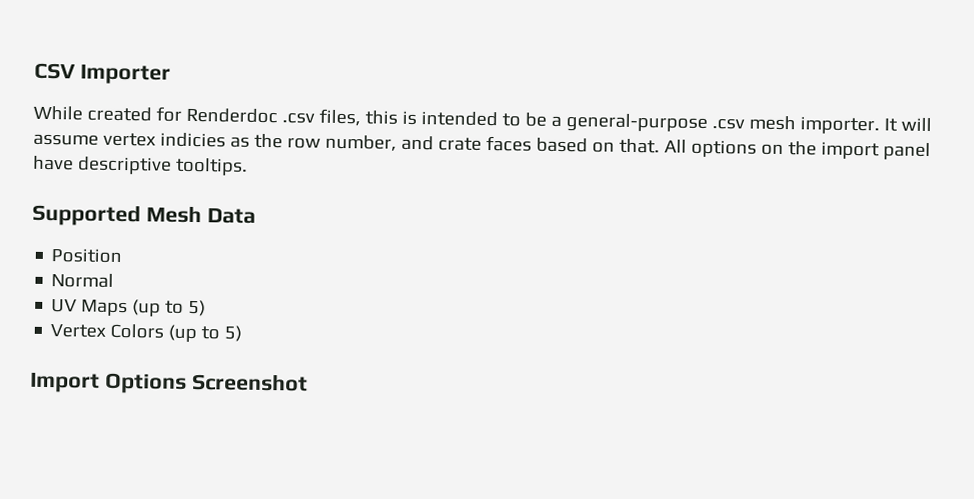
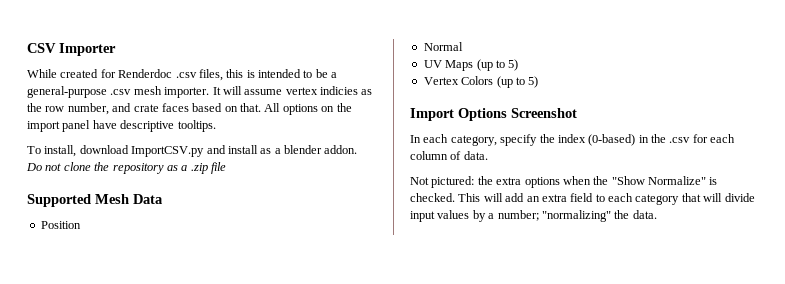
+ To install, download ImportCSV.py and install as a blender addon. Do not clone the repository as a .zip file
+ In each category, specify the index (0-based) in the .csv for each column of data.
+ Not pictured: the extra options when the "Show Normalize" is checked. This will add an extra field to each category that will divide input values by a number; "normalizing" the data.

